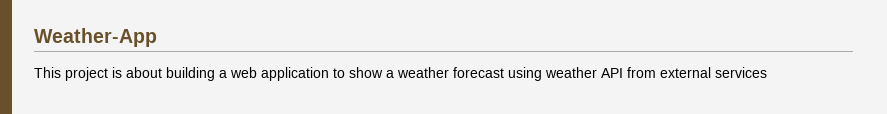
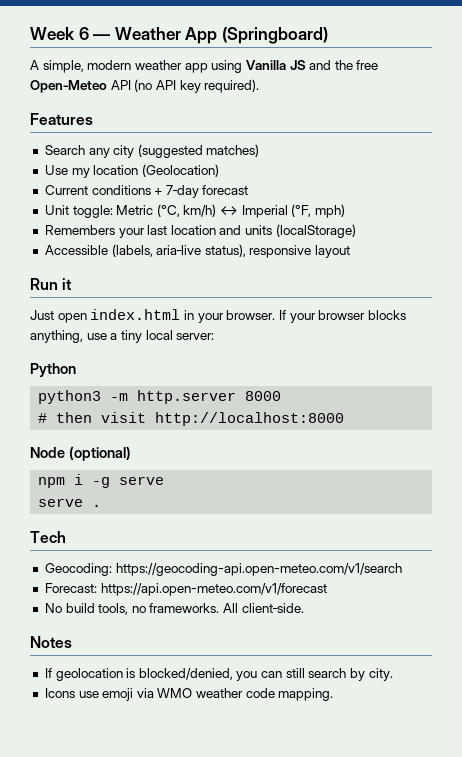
- Weather-App
- This project is about building a web application to show a weather forecast using weather API from external services
+ Week 6 — Weather App (Springboard)
+ A simple, modern weather app using Vanilla JS and the free Open‑Meteo API (no API key required).
+ Features
+ Search any city (suggested matches)
+ Use my location (Geolocation)
+ Current conditions + 7‑day forecast
+ Unit toggle: Metric (°C, km/h) ↔ Imperial (°F, mph)
+ Remembers your last location and units (localStorage)
+ Accessible (labels, aria‑live status), responsive layout
+ Run it
+ Just open index.html in your browser. If your browser blocks anything, use a tiny local server:
+ Python
+ python3 -m http.server 8000
+ # then visit http://localhost:8000
+ Node (optional)
+ npm i -g serve
+ serve .
+ Tech
+ Geocoding: https://geocoding-api.open-meteo.com/v1/search
+ Forecast: https://api.open-meteo.com/v1/forecast
+ No build tools, no frameworks. All client‑side.
+ Notes
+ If geolocation is blocked/denied, you can still search by city.
+ Icons use emoji via WMO weather code mapping.

